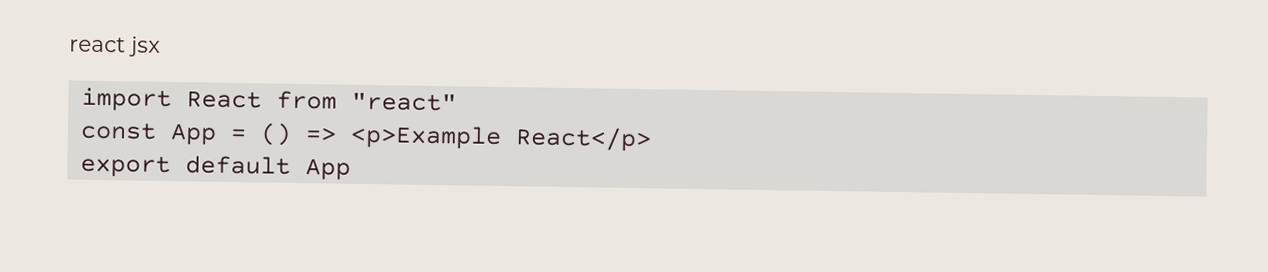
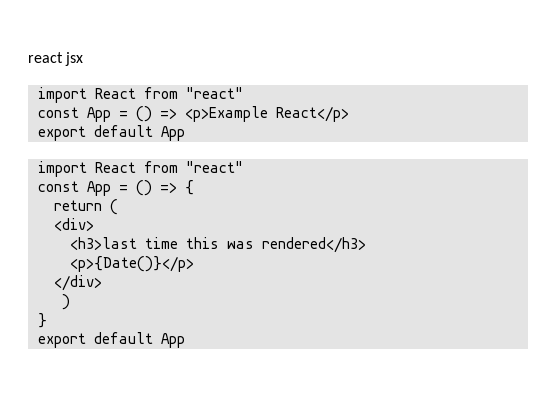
  const App = () => <p>Example React</p>
+ export default App
+ import React from "react"
+ const App = () => {
+ return (
+ <div>
+ <h3>last time this was rendered</h3>
+ <p>{Date()}</p>
+ </div>
+ )
+ }

